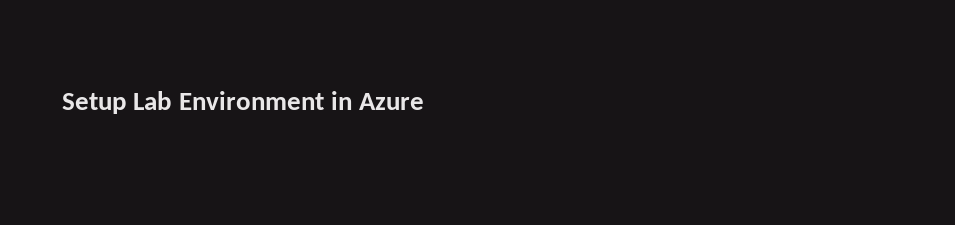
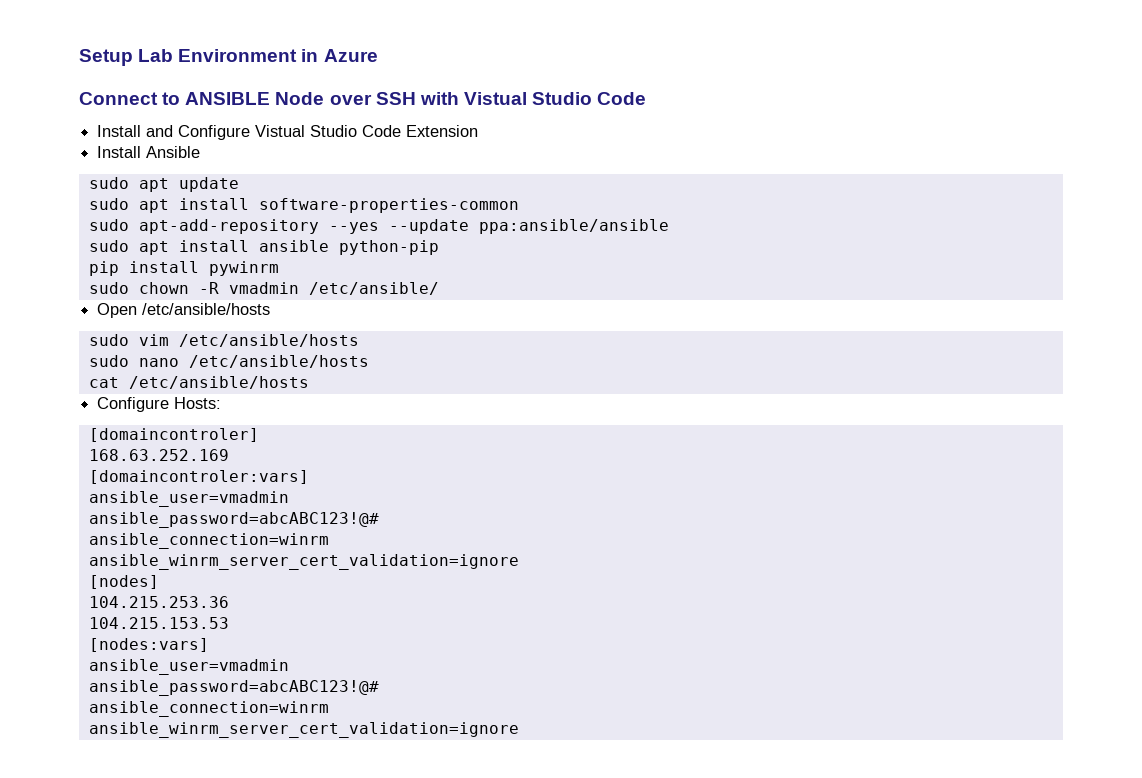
+ Connect to ANSIBLE Node over SSH with Vistual Studio Code
+ Install and Configure Vistual Studio Code Extension
+ Install Ansible
+ sudo apt update
+ sudo apt install software-properties-common
+ sudo apt-add-repository --yes --update ppa:ansible/ansible
+ sudo apt install ansible python-pip
+ pip install pywinrm
+ sudo chown -R vmadmin /etc/ansible/
+ Open /etc/ansible/hosts
+ sudo vim /etc/ansible/hosts
+ sudo nano /etc/ansible/hosts
+ cat /etc/ansible/hosts
+ Configure Hosts:
+ [domaincontroler]
+ 168.63.252.169
+ [domaincontroler:vars]
+ ansible_user=vmadmin
+ ansible_password=abcABC123!@#
+ ansible_connection=winrm
+ ansible_winrm_server_cert_validation=ignore
+ [nodes]
+ 104.215.253.36
+ 104.215.153.53
+ [nodes:vars]
+ ansible_user=vmadmin
+ ansible_password=abcABC123!@#
+ ansible_connection=winrm
+ ansible_winrm_server_cert_validation=ignore

